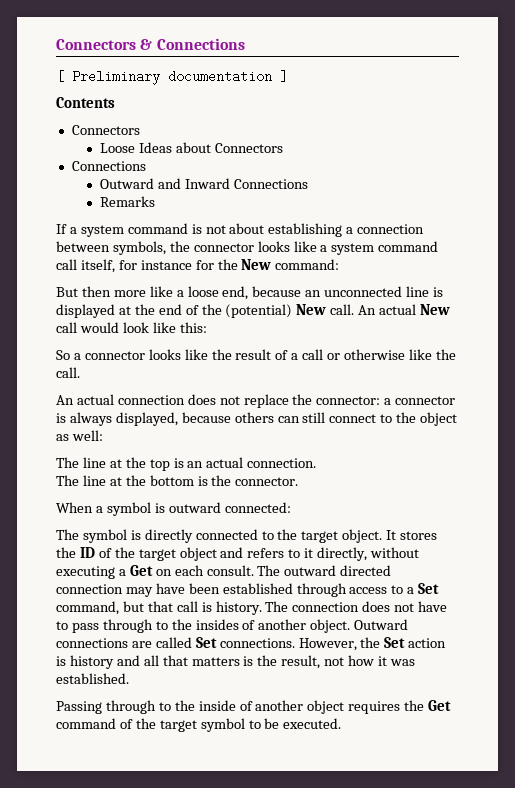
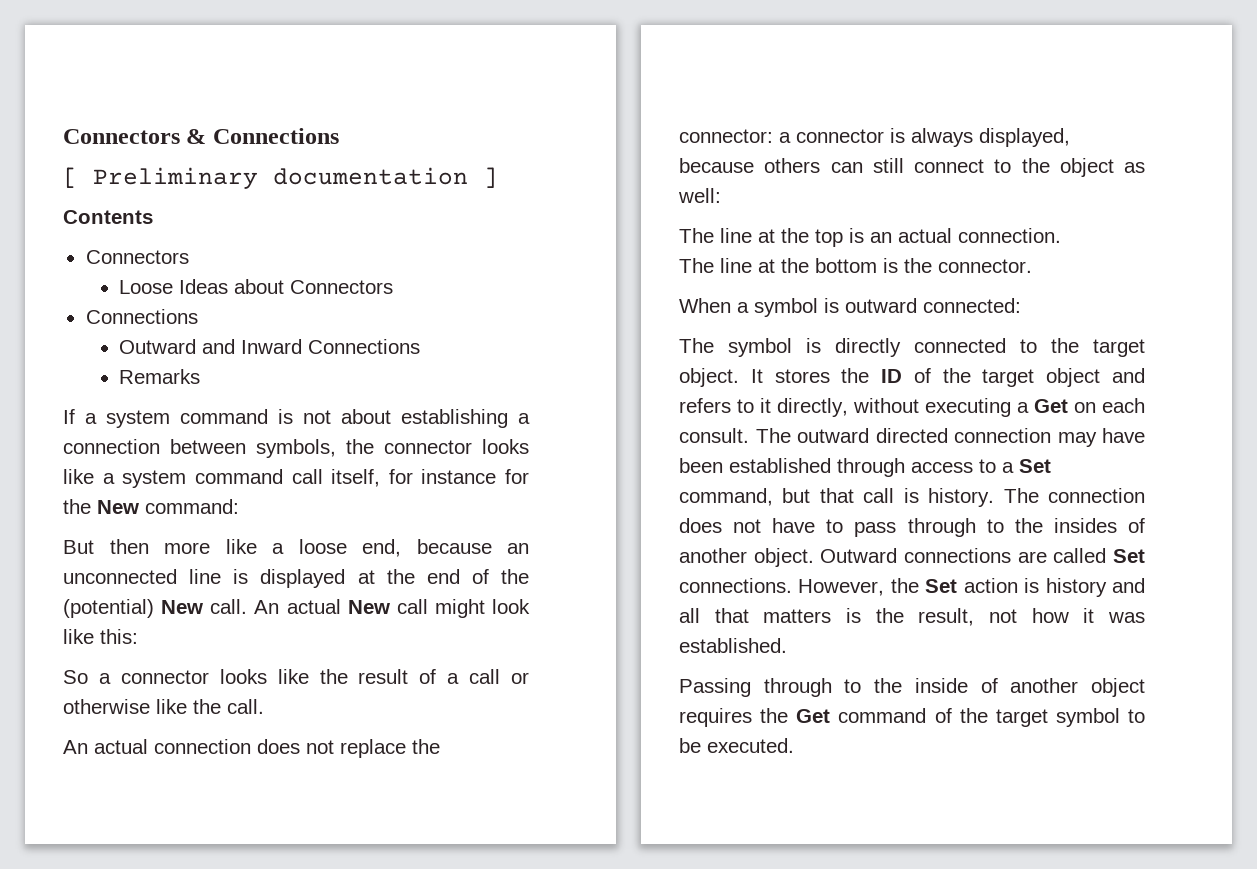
- An actual New call would look like this:
+ An actual New call might look like this:

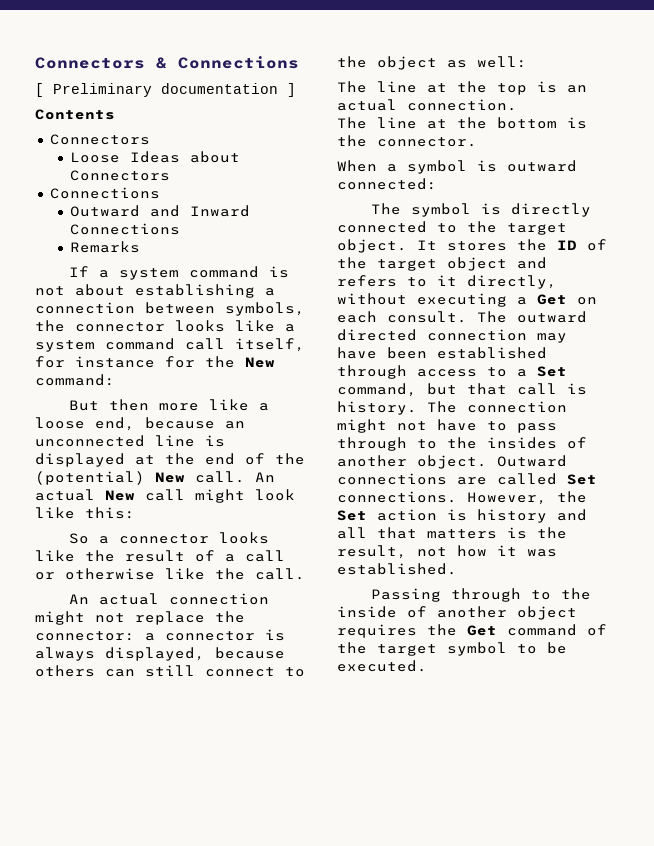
- An actual connection does not replace the connector: a connector is always displayed, because others can still connect to the object as well:
+ An actual connection might not replace the connector: a connector is always displayed, because others can still connect to the object as well:
- The connection does not have to pass through to the insides of another object.
+ The connection might not have to pass through to the insides of another object.

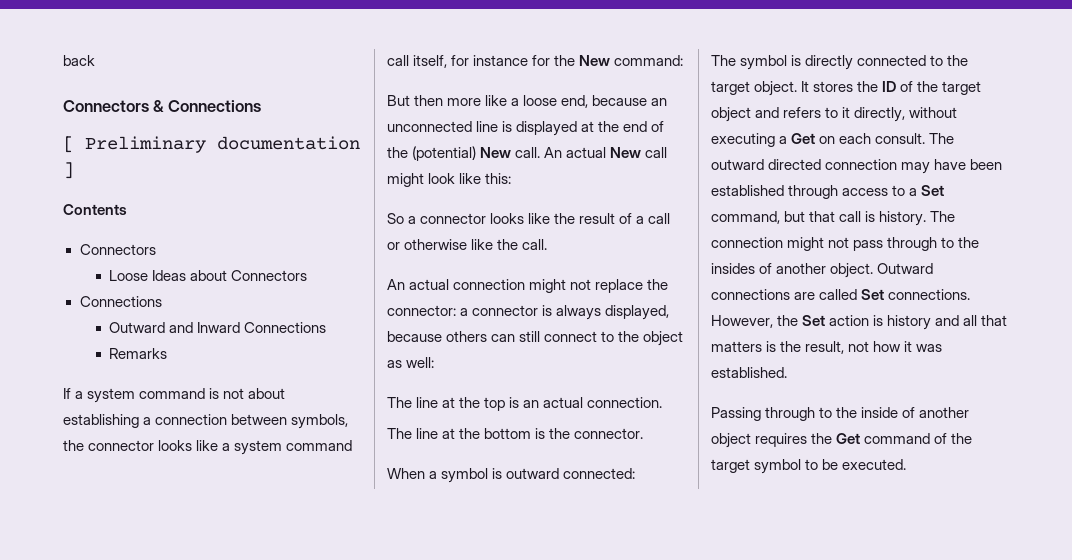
+ back
- The connection might not have to pass through to the insides of another object.
+ The connection might not pass through to the insides of another object.

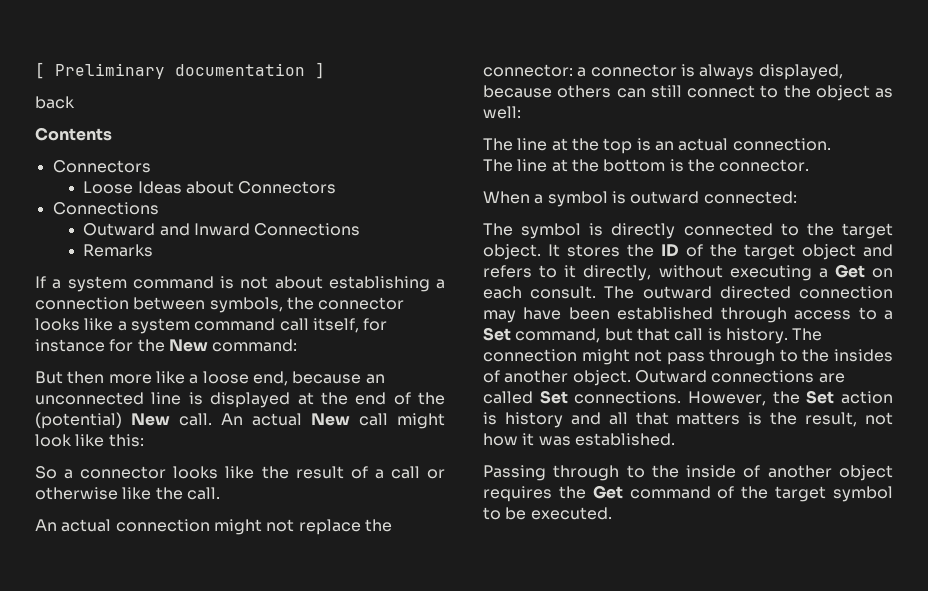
- back
- Connectors & Connections
+ back

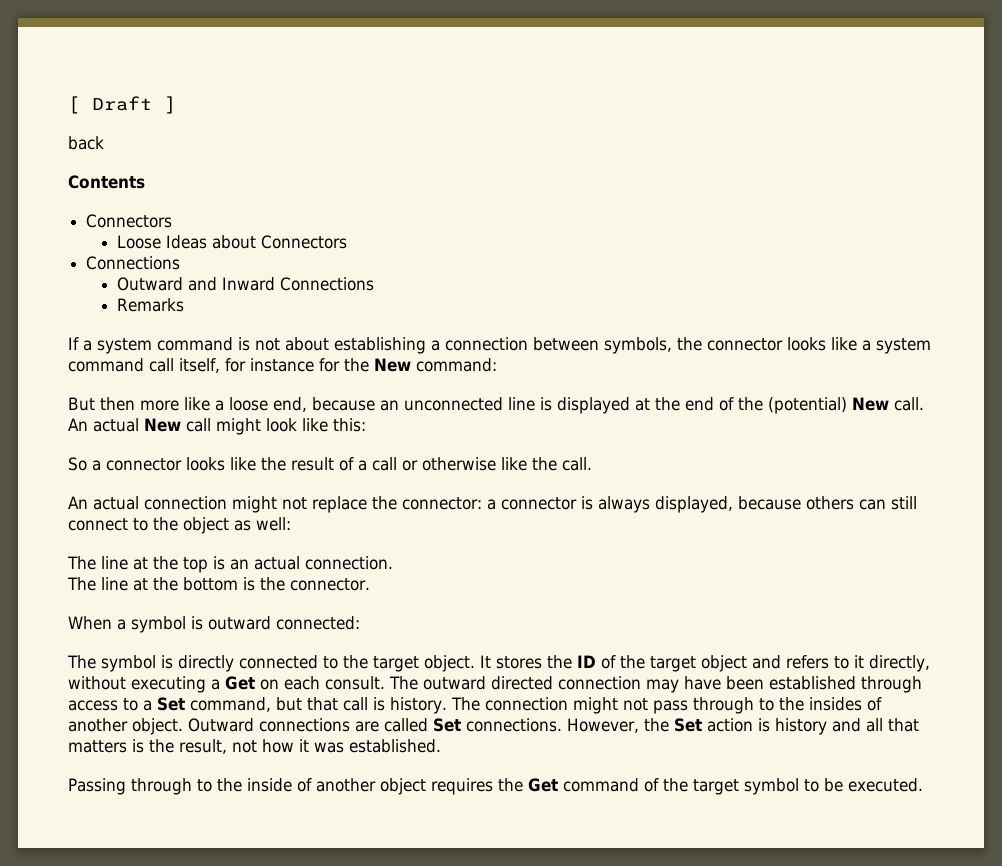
- [ Preliminary documentation ]
+ [ Draft ]

